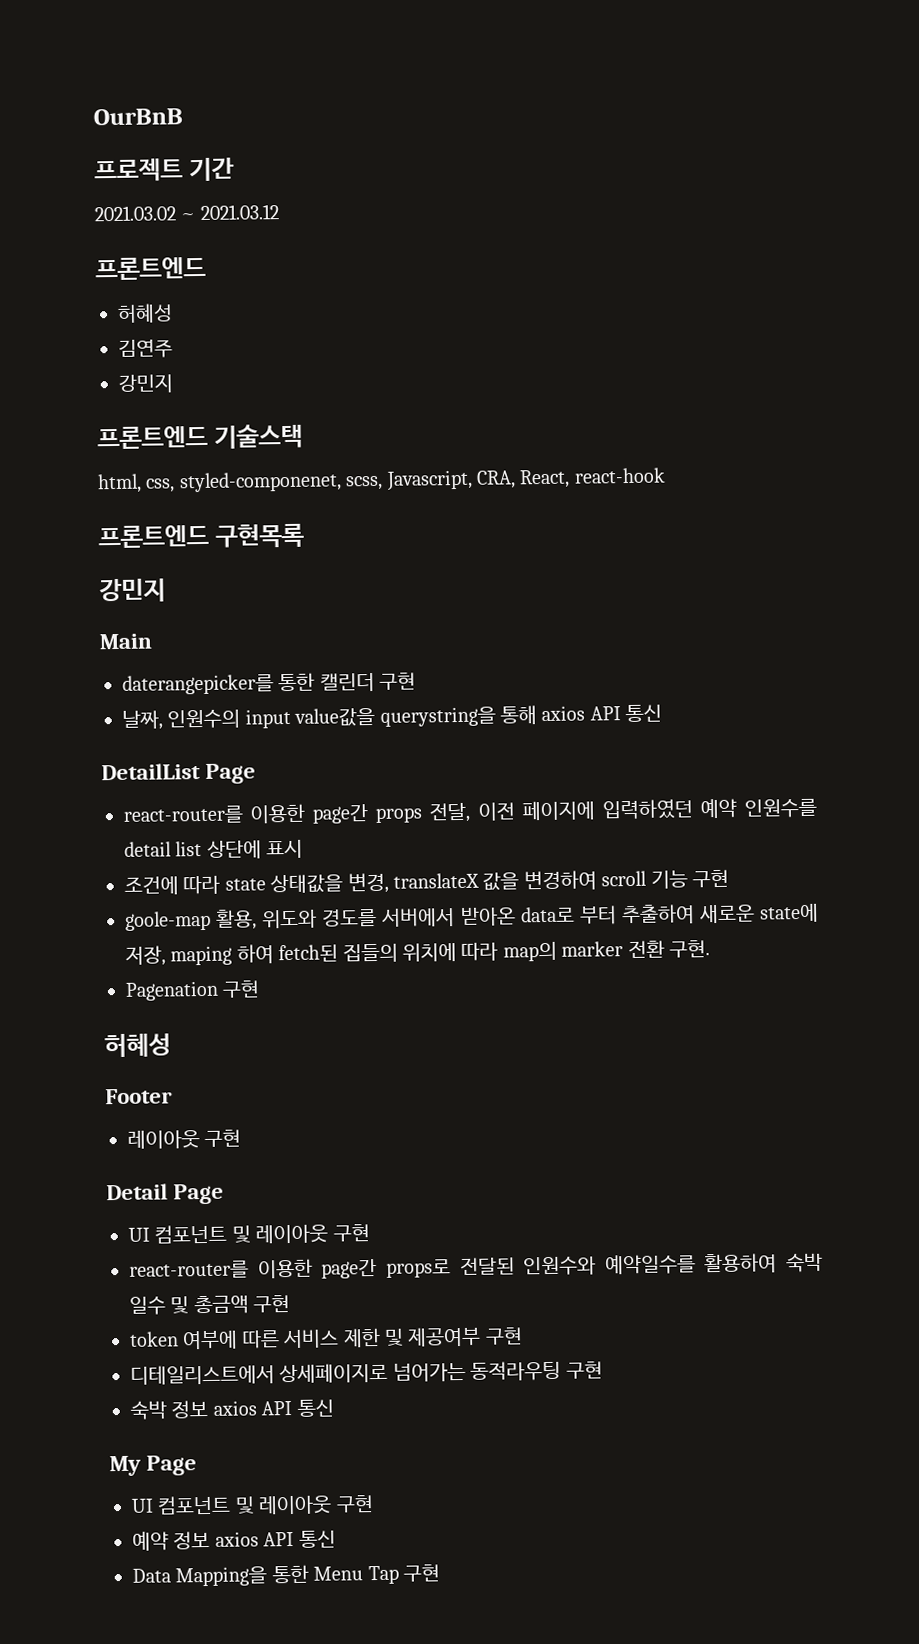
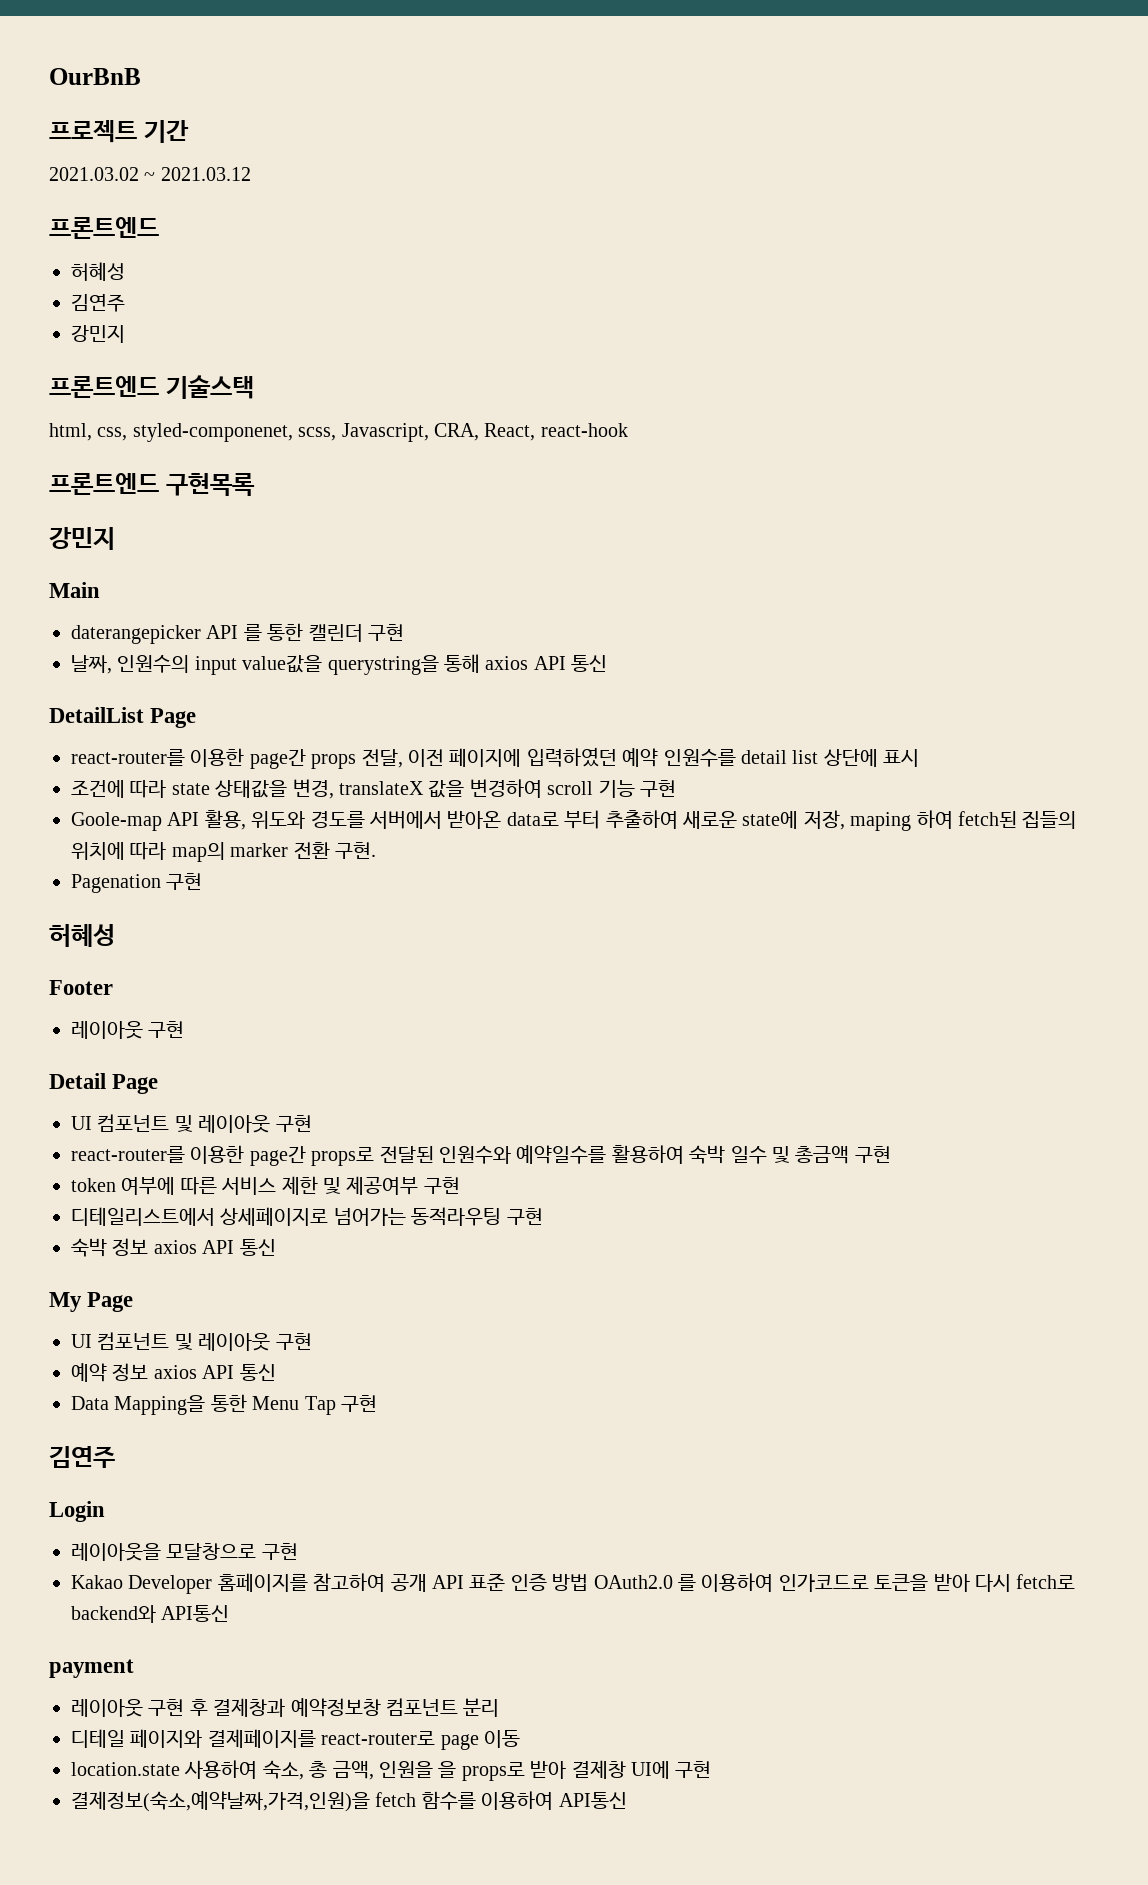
- daterangepicker를 통한 캘린더 구현
+ daterangepicker API 를 통한 캘린더 구현
- goole-map 활용, 위도와 경도를 서버에서 받아온 data로 부터 추출하여 새로운 state에 저장, maping 하여 fetch된 집들의 위치에 따라 map의 marker 전환 구현.
+ Goole-map API 활용, 위도와 경도를 서버에서 받아온 data로 부터 추출하여 새로운 state에 저장, maping 하여 fetch된 집들의 위치에 따라 map의 marker 전환 구현.
  Data Mapping을 통한 Menu Tap 구현
+ 김연주
+ Login
+ 레이아웃을 모달창으로 구현
+ Kakao Developer 홈페이지를 참고하여 공개 API 표준 인증 방법 OAuth2.0 를 이용하여 인가코드로 토큰을 받아 다시 fetch로 backend와 API통신
+ payment
+ 레이아웃 구현 후 결제창과 예약정보창 컴포넌트 분리
+ 디테일 페이지와 결제페이지를 react-router로 page 이동
+ location.state 사용하여 숙소, 총 금액, 인원을 을 props로 받아 결제창 UI에 구현
+ 결제정보(숙소,예약날짜,가격,인원)을 fetch 함수를 이용하여 API통신

